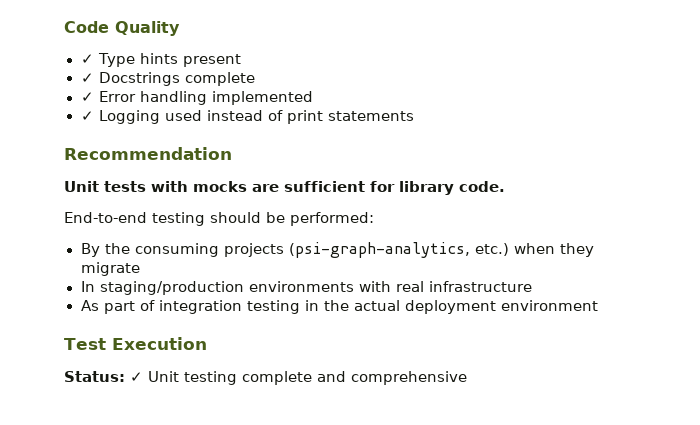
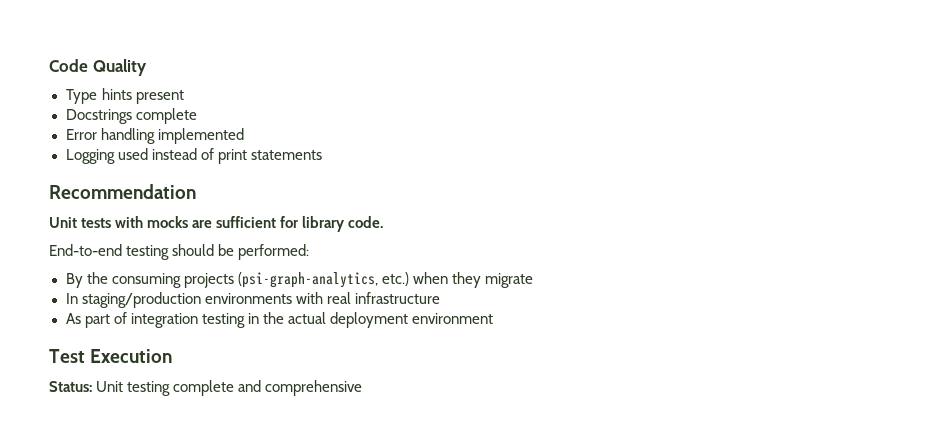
- ✓ Type hints present
+ Type hints present
- ✓ Docstrings complete
+ Docstrings complete
- ✓ Error handling implemented
+ Error handling implemented
- ✓ Logging used instead of print statements
+ Logging used instead of print statements
- Status: ✓ Unit testing complete and comprehensive
+ Status: Unit testing complete and comprehensive

